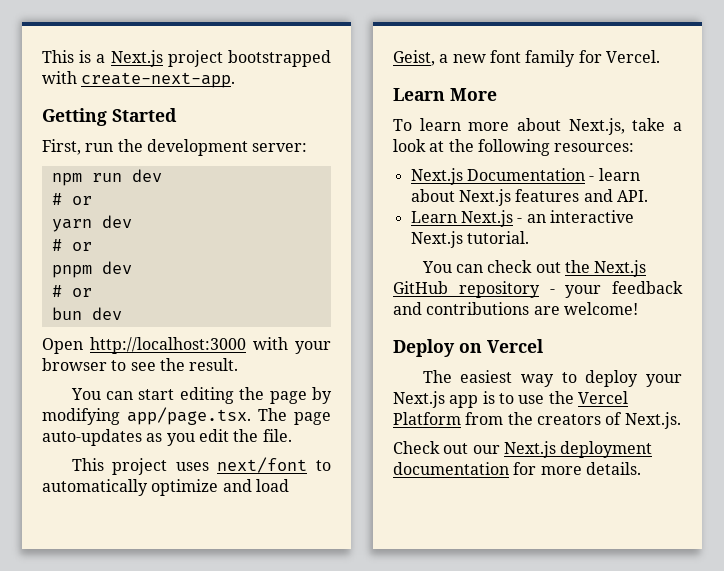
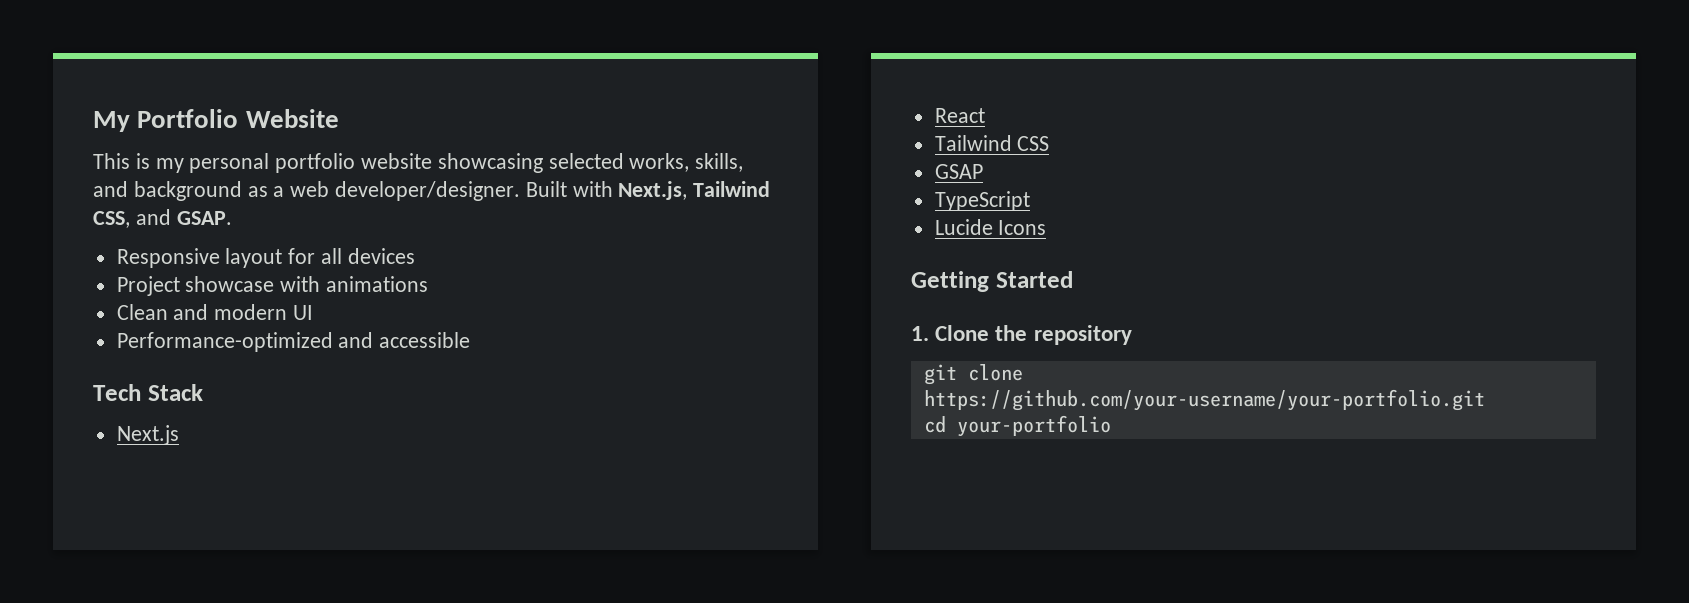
- This is a Next.js project bootstrapped with create-next-app.
+ My Portfolio Website
+ This is my personal portfolio website showcasing selected works, skills, and background as a web developer/designer. Built with Next.js, Tailwind CSS, and GSAP.
+ Responsive layout for all devices
+ Project showcase with animations
+ Clean and modern UI
+ Performance-optimized and accessible
+ Tech Stack
+ Next.js
+ React
+ Tailwind CSS
+ GSAP
+ TypeScript
+ Lucide Icons
  Getting Started
- First, run the development server:
- npm run dev
- # or
- yarn dev
- # or
- pnpm dev
- # or
- bun dev
- Open http://localhost:3000 with your browser to see the result.
- You can start editing the page by modifying app/page.tsx. The page auto-updates as you edit the file.
- This project uses next/font to automatically optimize and load Geist, a new font family for Vercel.
- Learn More
- To learn more about Next.js, take a look at the following resources:
- Next.js Documentation - learn about Next.js features and API.
- Learn Next.js - an interactive Next.js tutorial.
- You can check out the Next.js GitHub repository - your feedback and contributions are welcome!
- Deploy on Vercel
- The easiest way to deploy your Next.js app is to use the Vercel Platform from the creators of Next.js.
- Check out our Next.js deployment documentation for more details.
+ 1. Clone the repository
+ git clone https://github.com/your-username/your-portfolio.git
+ cd your-portfolio

